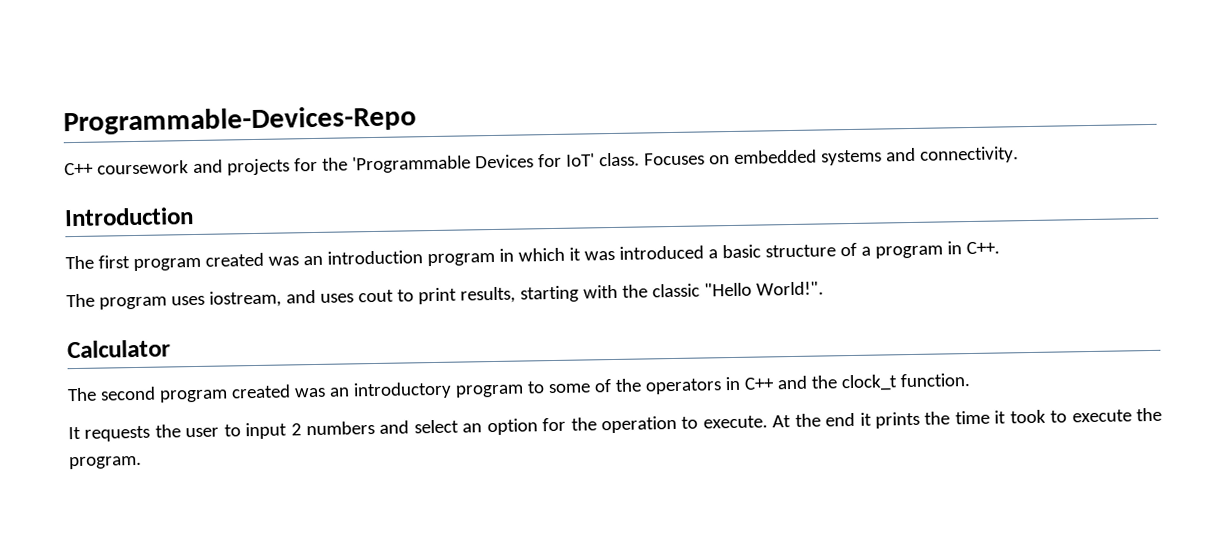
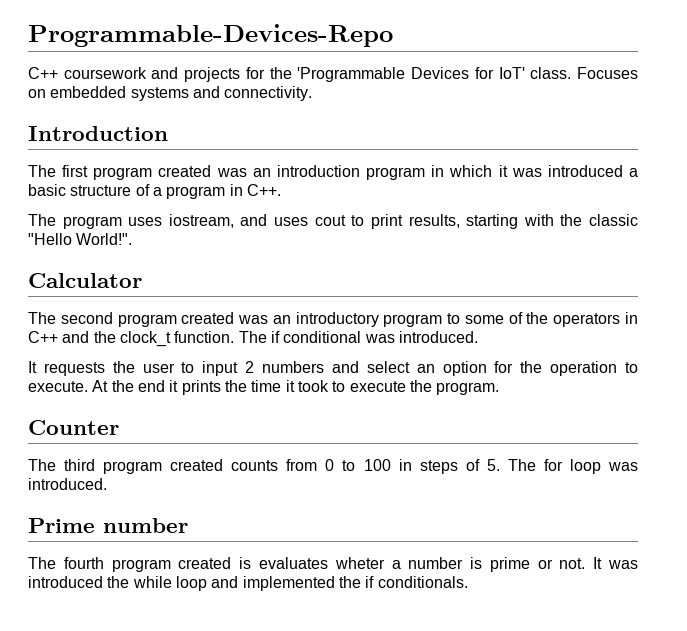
+ The if conditional was introduced.
+ Counter
+ The third program created counts from 0 to 100 in steps of 5. The for loop was introduced.
+ Prime number
+ The fourth program created is evaluates wheter a number is prime or not. It was introduced the while loop and implemented the if conditionals.

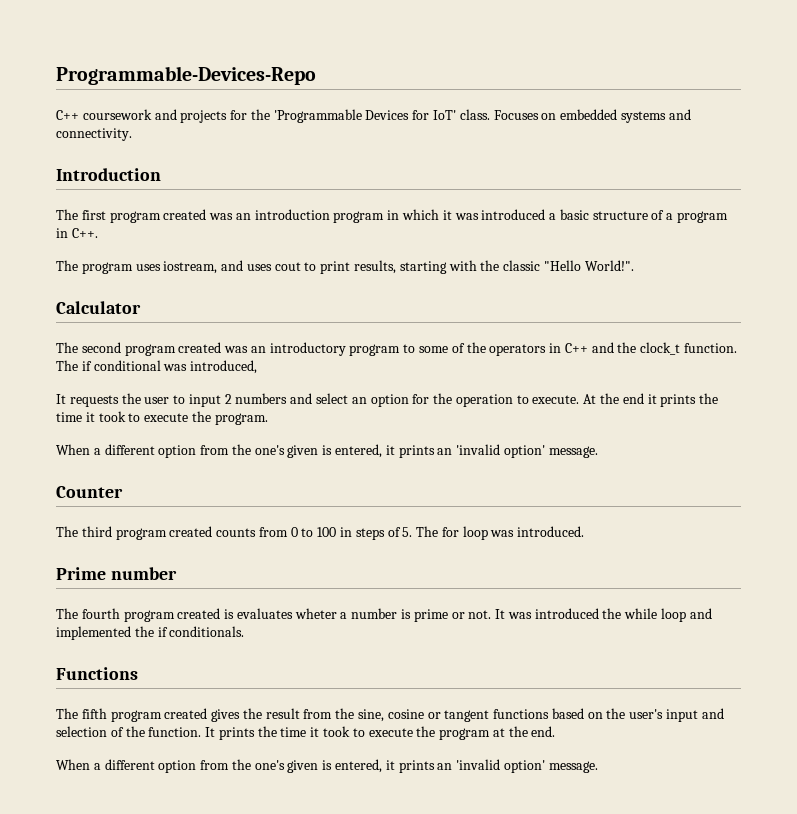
- The if conditional was introduced.
+ The if conditional was introduced,
  At the end it prints the time it took to execute the program.
+ When a different option from the one's given is entered, it prints an 'invalid option' message.
+ Functions
+ The fifth program created gives the result from the sine, cosine or tangent functions based on the user's input and selection of the function. It prints the time it took to execute the program at the end.
+ When a different option from the one's given is entered, it prints an 'invalid option' message.

